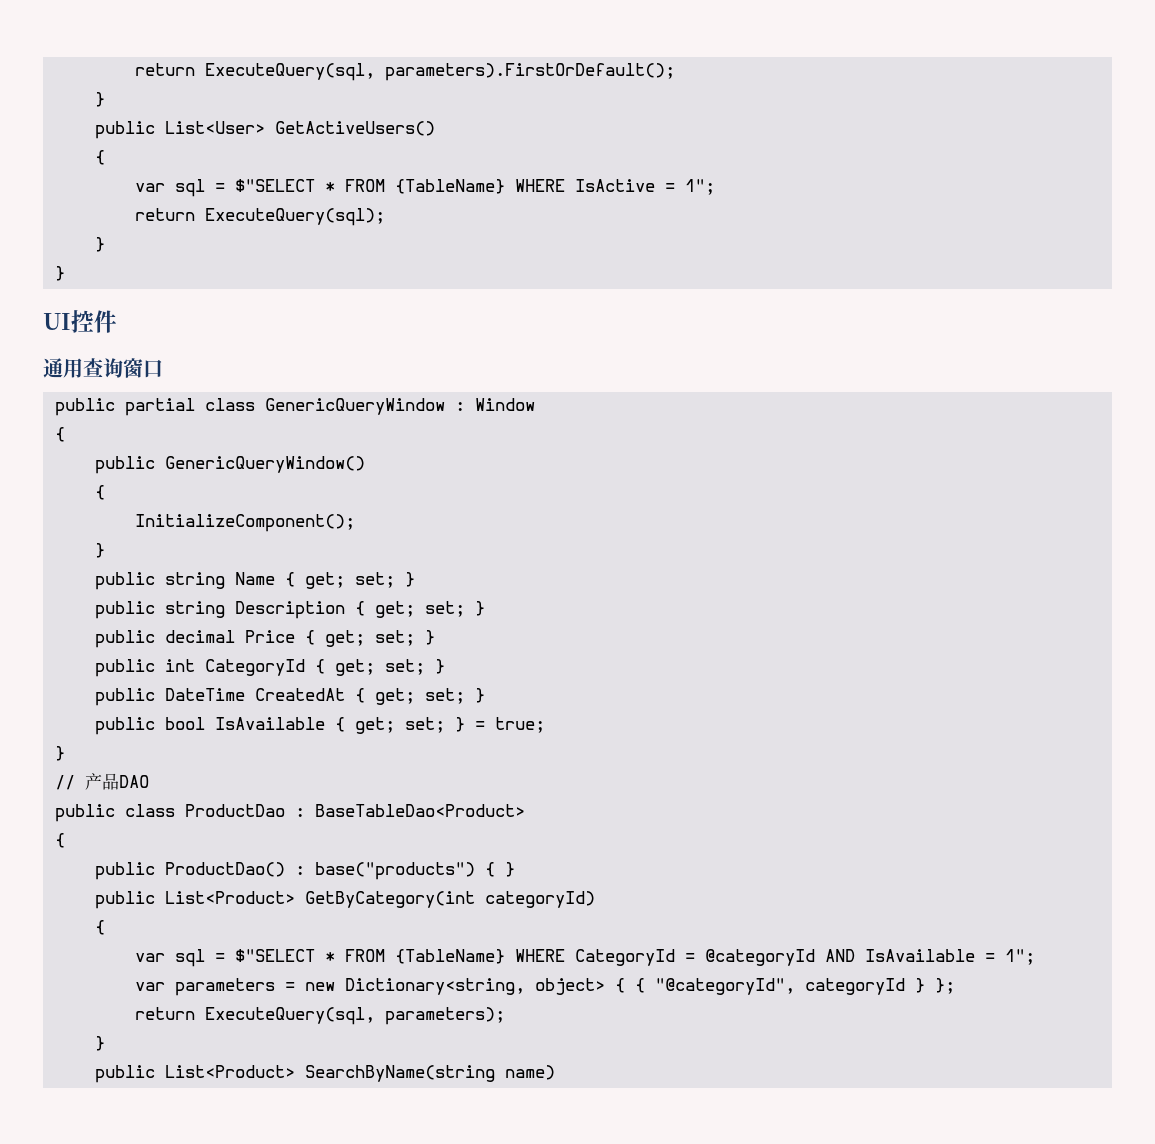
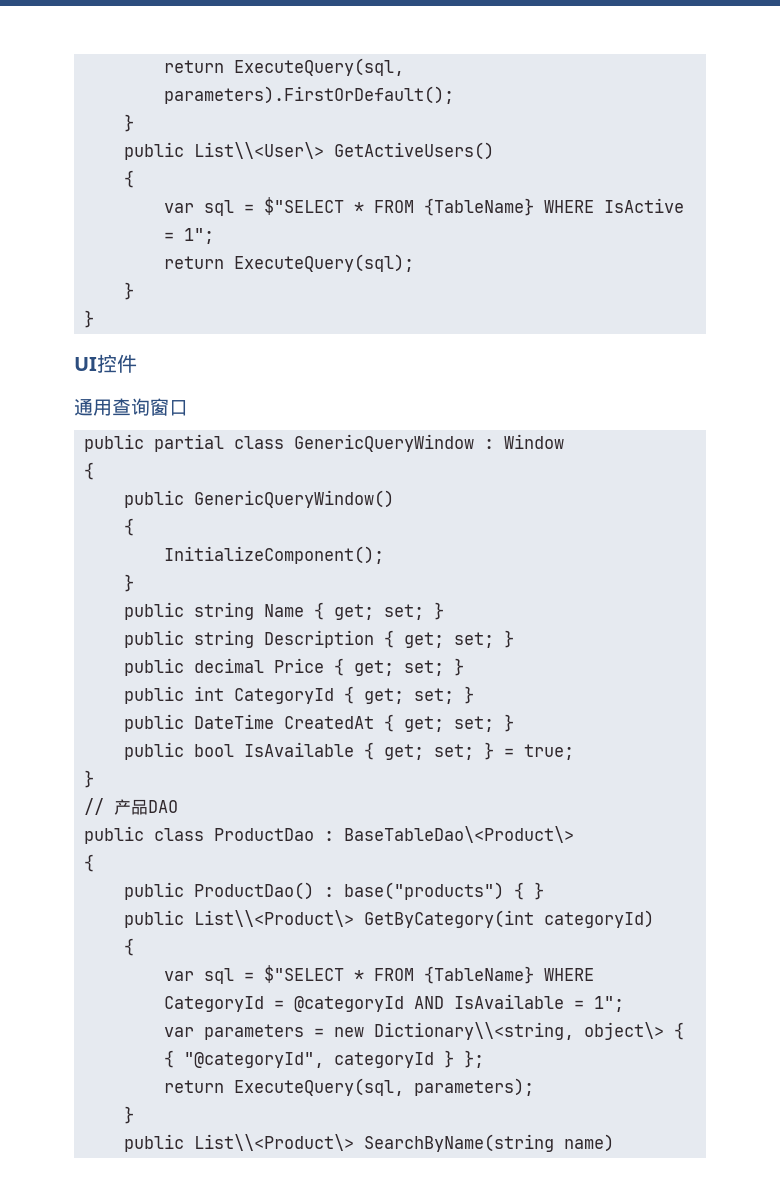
- public List<User> GetActiveUsers()
+ public List\\<User\> GetActiveUsers()
- public class ProductDao : BaseTableDao<Product>
+ public class ProductDao : BaseTableDao\<Product\>
- public List<Product> GetByCategory(int categoryId)
+ public List\\<Product\> GetByCategory(int categoryId)
- var parameters = new Dictionary<string, object> { { "@categoryId", categoryId } };
+ var parameters = new Dictionary\\<string, object\> { { "@categoryId", categoryId } };
- public List<Product> SearchByName(string name)
+ public List\\<Product\> SearchByName(string name)

